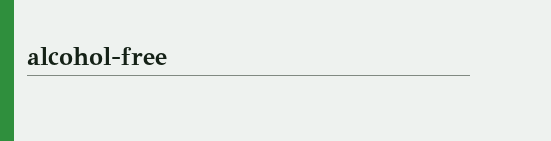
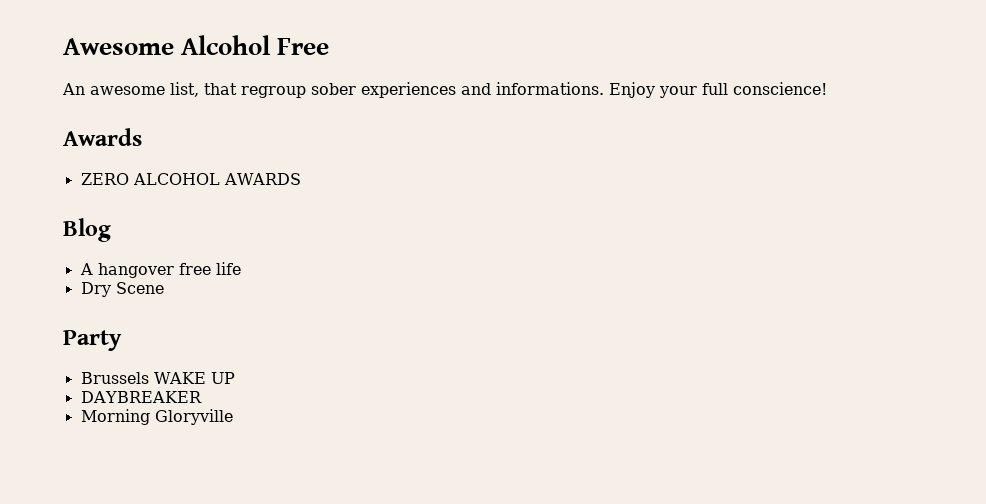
- alcohol-free
+ Awesome Alcohol Free
+ An awesome list, that regroup sober experiences and informations. Enjoy your full conscience!
+ Awards
+ ZERO ALCOHOL AWARDS
+ Blog
+ A hangover free life
+ Dry Scene
+ Party
+ Brussels WAKE UP
+ DAYBREAKER
+ Morning Gloryville

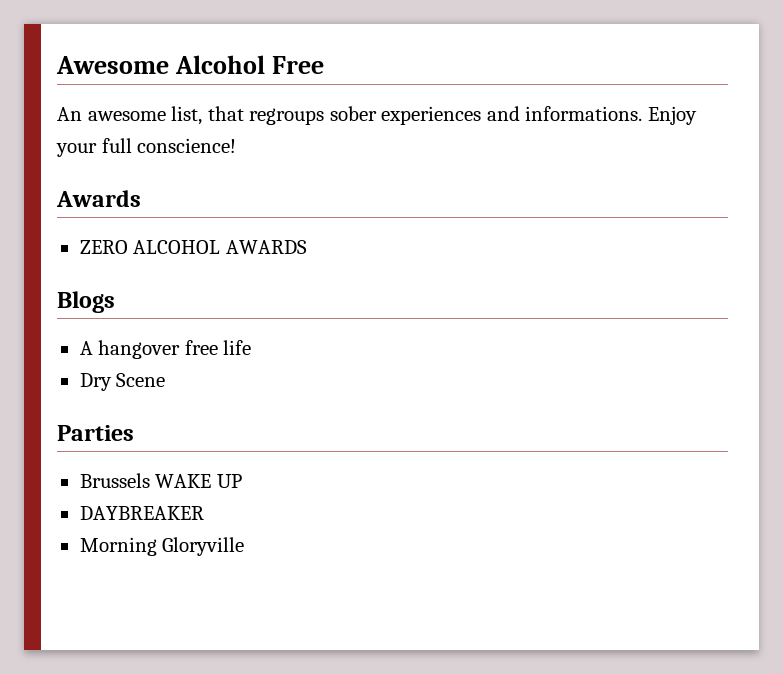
- An awesome list, that regroup sober experiences and informations.
+ An awesome list, that regroups sober experiences and informations.
- Blog
+ Blogs
- Party
+ Parties

